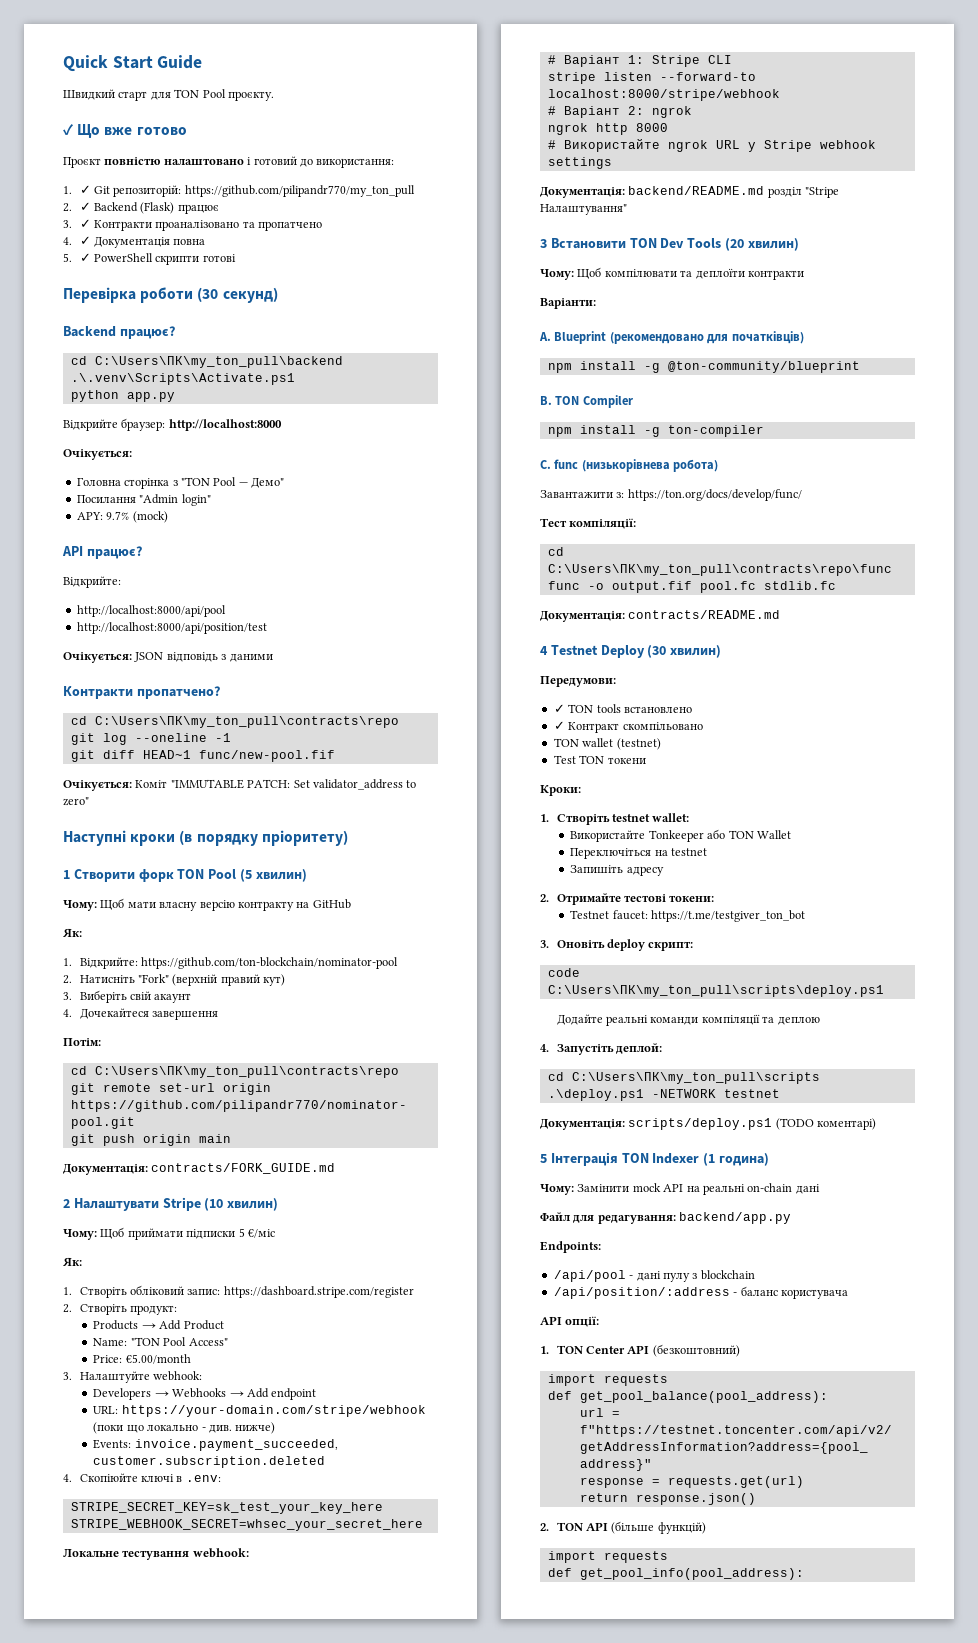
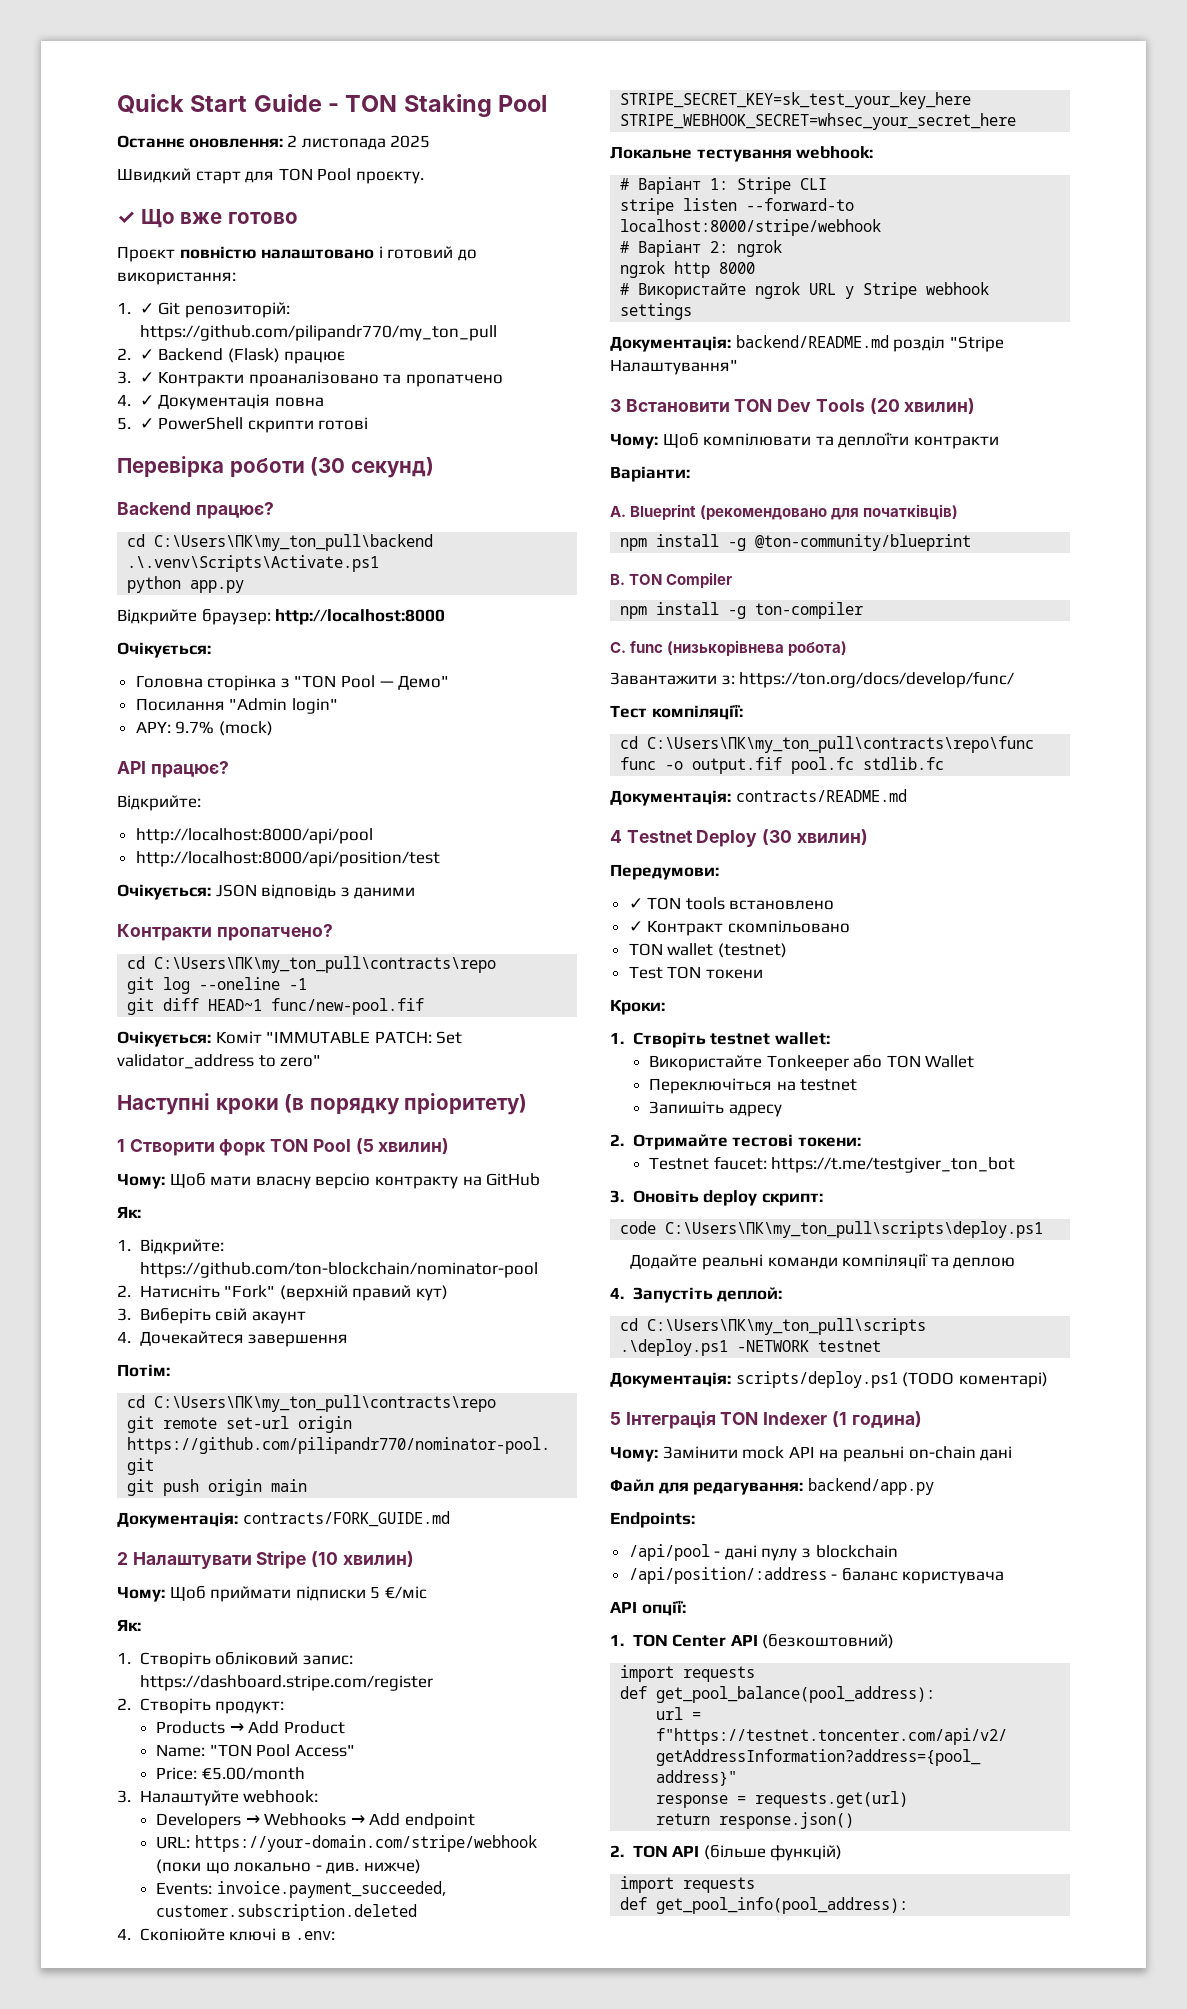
- Quick Start Guide
+ Quick Start Guide - TON Staking Pool
+ Останнє оновлення: 2 листопада 2025

